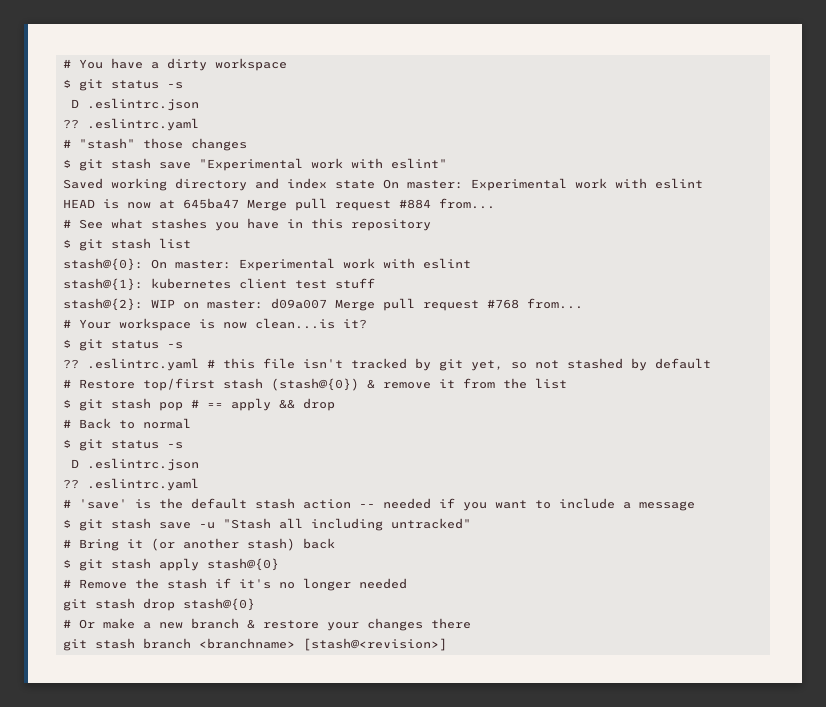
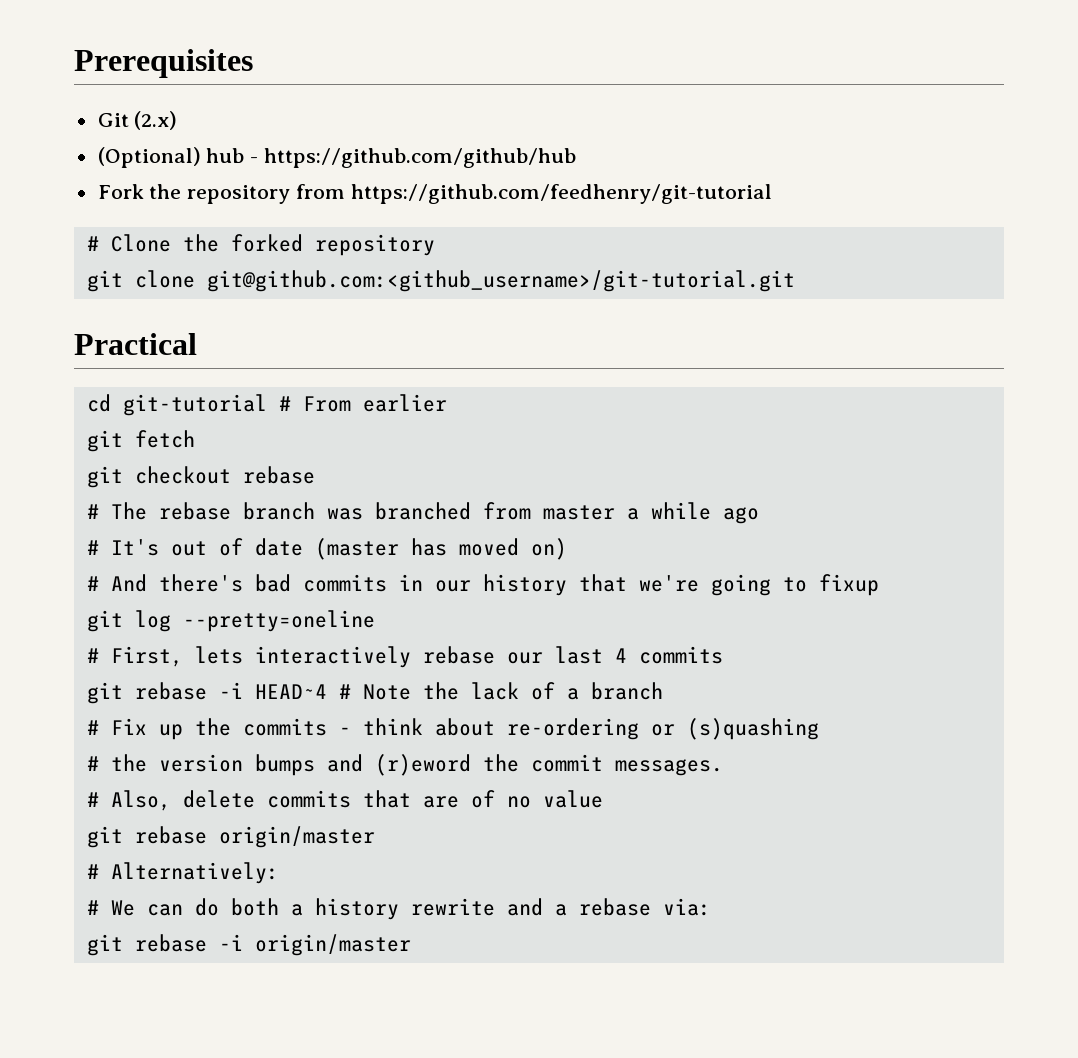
- # You have a dirty workspace
- $ git status -s
- D .eslintrc.json
- ?? .eslintrc.yaml
- # "stash" those changes
- $ git stash save "Experimental work with eslint"
- Saved working directory and index state On master: Experimental work with eslint
- HEAD is now at 645ba47 Merge pull request #884 from...
- # See what stashes you have in this repository
- $ git stash list
- stash@{0}: On master: Experimental work with eslint
- stash@{1}: kubernetes client test stuff
- stash@{2}: WIP on master: d09a007 Merge pull request #768 from...
- # Your workspace is now clean...is it?
- $ git status -s
- ?? .eslintrc.yaml # this file isn't tracked by git yet, so not stashed by default
- # Restore top/first stash (stash@{0}) & remove it from the list
- $ git stash pop # == apply && drop
- # Back to normal
- $ git status -s
- D .eslintrc.json
- ?? .eslintrc.yaml
- # 'save' is the default stash action -- needed if you want to include a message
- $ git stash save -u "Stash all including untracked"
- # Bring it (or another stash) back
- $ git stash apply stash@{0}
- # Remove the stash if it's no longer needed
- git stash drop stash@{0}
- # Or make a new branch & restore your changes there
- git stash branch <branchname> [stash@<revision>]
+ Prerequisites
+ Git (2.x)
+ (Optional) hub - https://github.com/github/hub
+ Fork the repository from https://github.com/feedhenry/git-tutorial
+ # Clone the forked repository
+ git clone git@github.com:<github_username>/git-tutorial.git
+ Practical
+ cd git-tutorial # From earlier
+ git fetch
+ git checkout rebase
+ # The rebase branch was branched from master a while ago
+ # It's out of date (master has moved on)
+ # And there's bad commits in our history that we're going to fixup
+ git log --pretty=oneline
+ # First, lets interactively rebase our last 4 commits
+ git rebase -i HEAD~4 # Note the lack of a branch
+ # Fix up the commits - think about re-ordering or (s)quashing
+ # the version bumps and (r)eword the commit messages.
+ # Also, delete commits that are of no value
+ git rebase origin/master
+ # Alternatively:
+ # We can do both a history rewrite and a rebase via:
+ git rebase -i origin/master

